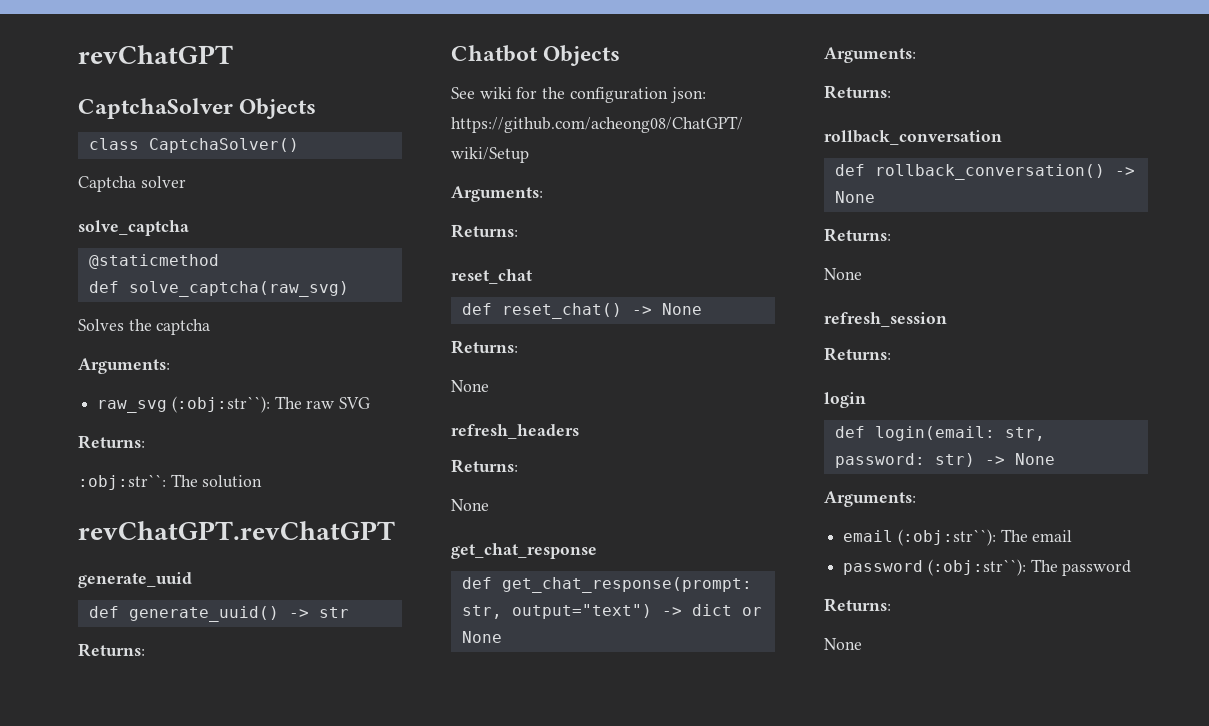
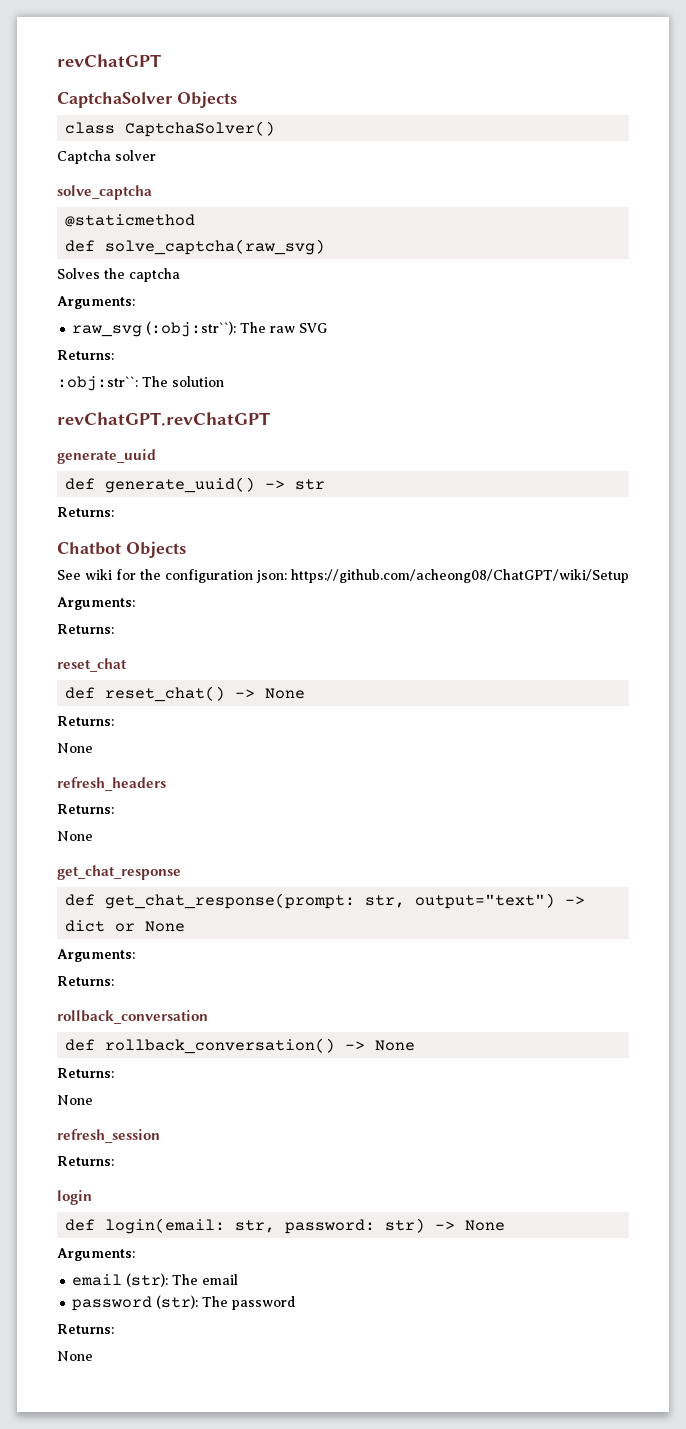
- email (:obj:str``): The email
+ email (str): The email
- password (:obj:str``): The password
+ password (str): The password

